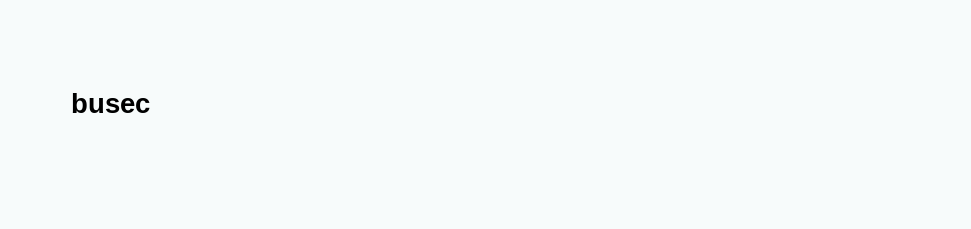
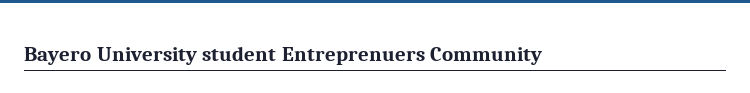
- busec
+ Bayero University student Entreprenuers Community

